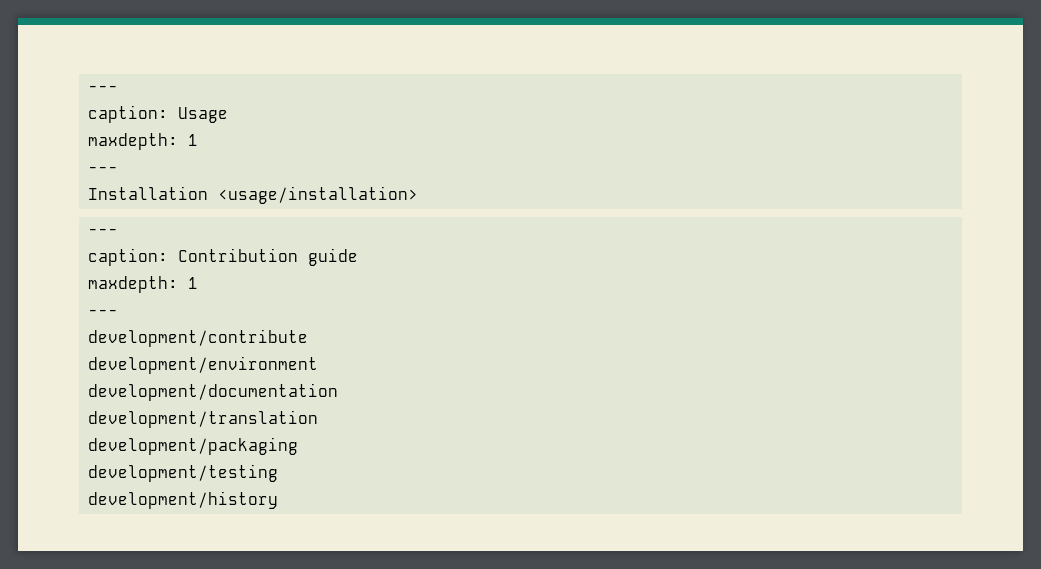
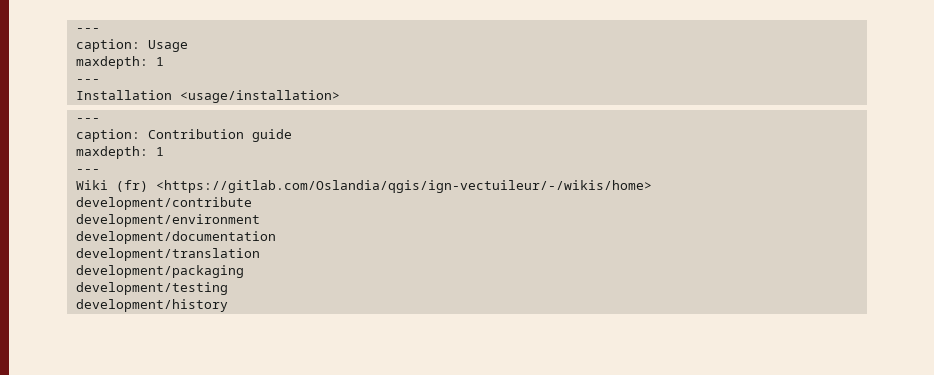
+ Wiki (fr) <https://gitlab.com/Oslandia/qgis/ign-vectuileur/-/wikis/home>

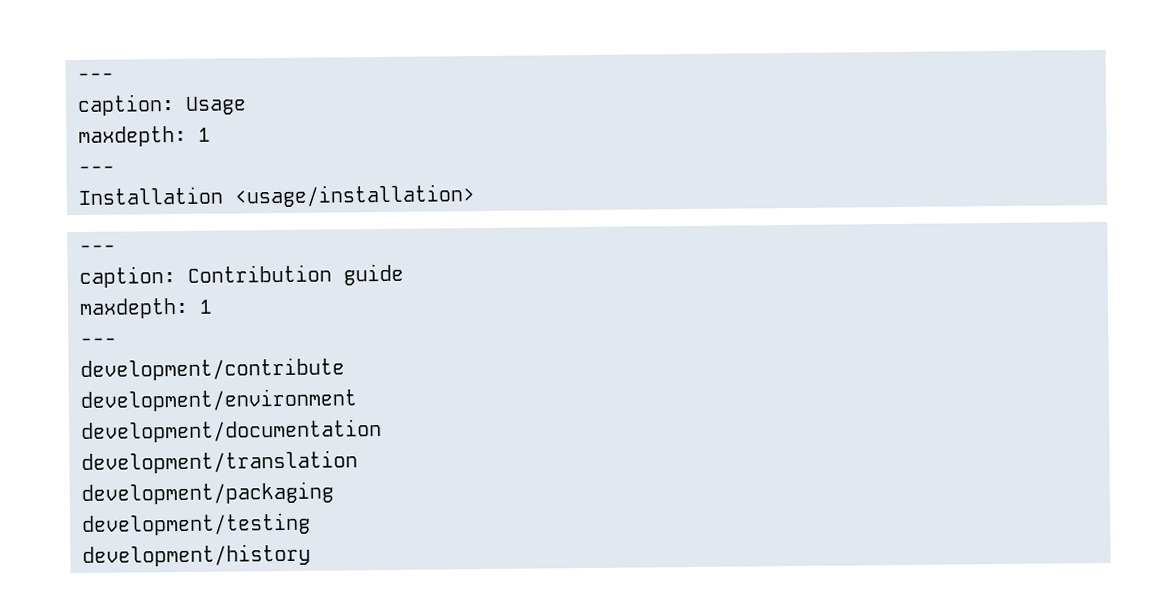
- Wiki (fr) <https://gitlab.com/Oslandia/qgis/ign-vectuileur/-/wikis/home>

